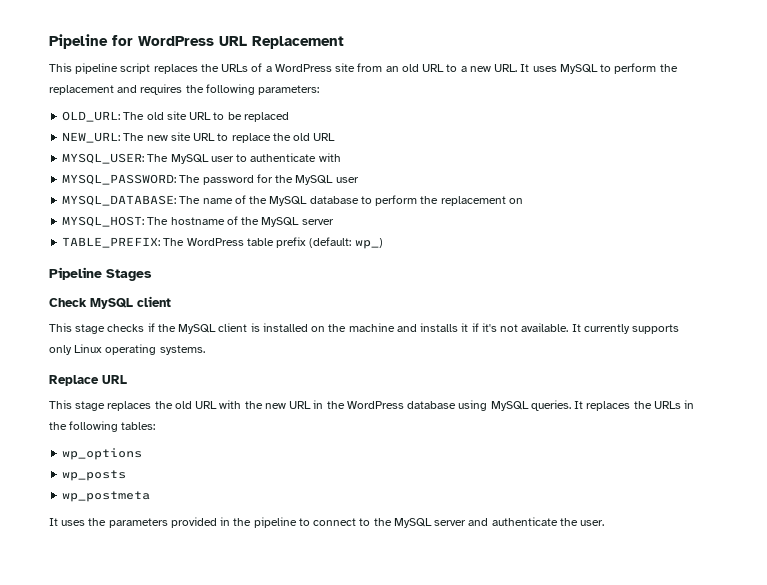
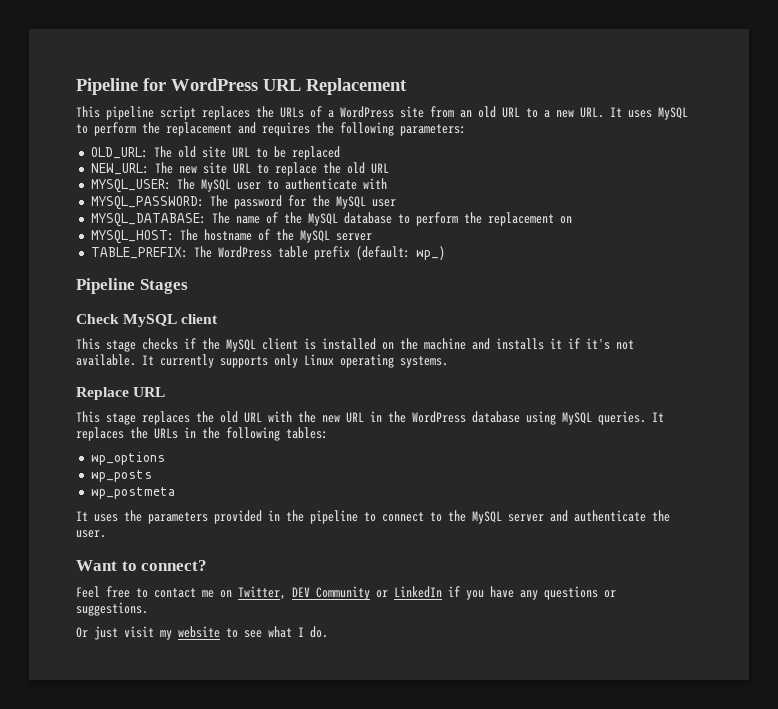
+ Want to connect?
+ Feel free to contact me on Twitter, DEV Community or LinkedIn if you have any questions or suggestions.
+ Or just visit my website to see what I do.

